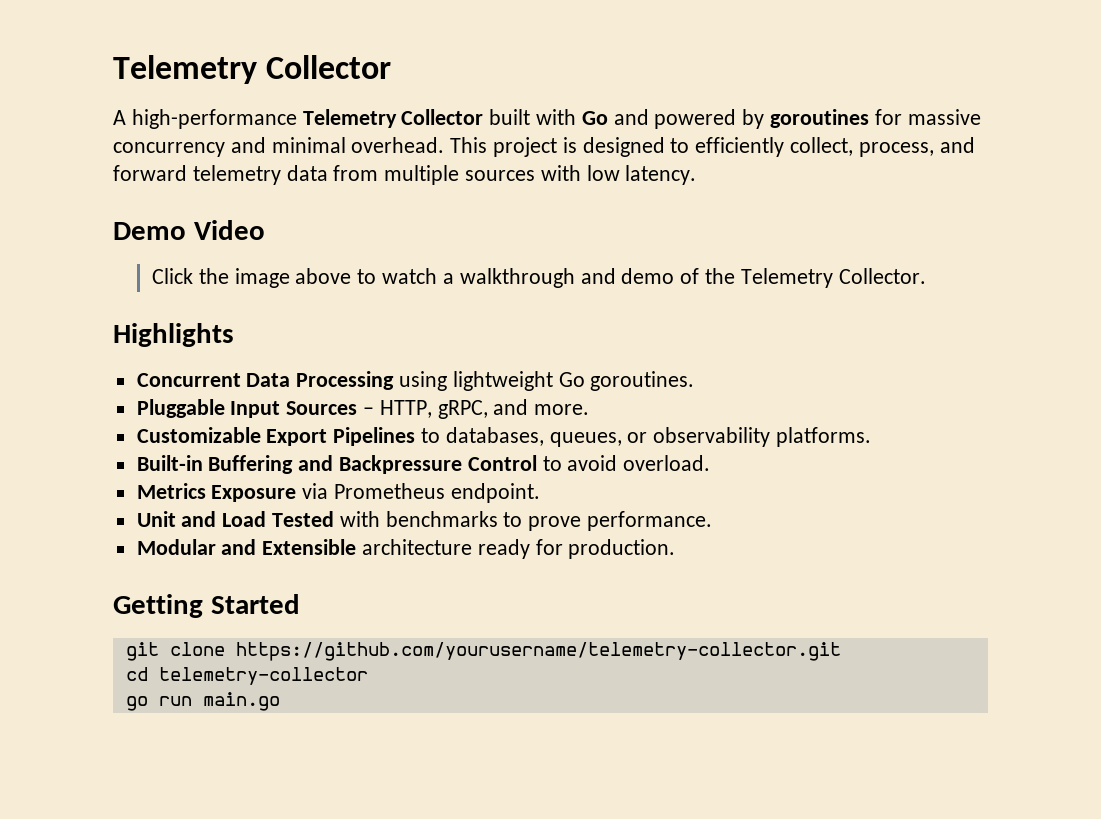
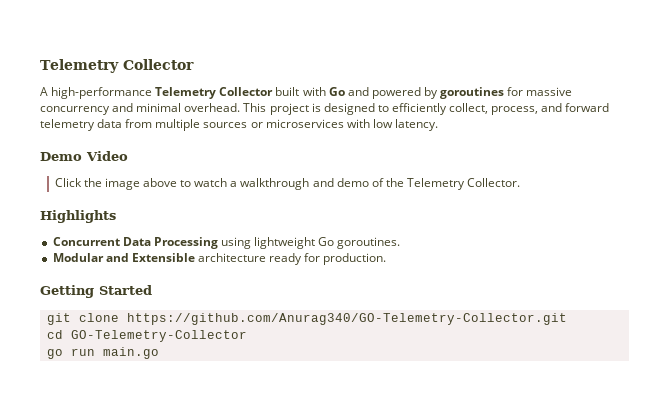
- This project is designed to efficiently collect, process, and forward telemetry data from multiple sources with low latency.
+ This project is designed to efficiently collect, process, and forward telemetry data from multiple sources or microservices with low latency.
- Pluggable Input Sources – HTTP, gRPC, and more.
- Customizable Export Pipelines to databases, queues, or observability platforms.
- Built-in Buffering and Backpressure Control to avoid overload.
- Metrics Exposure via Prometheus endpoint.
- Unit and Load Tested with benchmarks to prove performance.
- git clone https://github.com/yourusername/telemetry-collector.git
+ git clone https://github.com/Anurag340/GO-Telemetry-Collector.git
- cd telemetry-collector
+ cd GO-Telemetry-Collector

